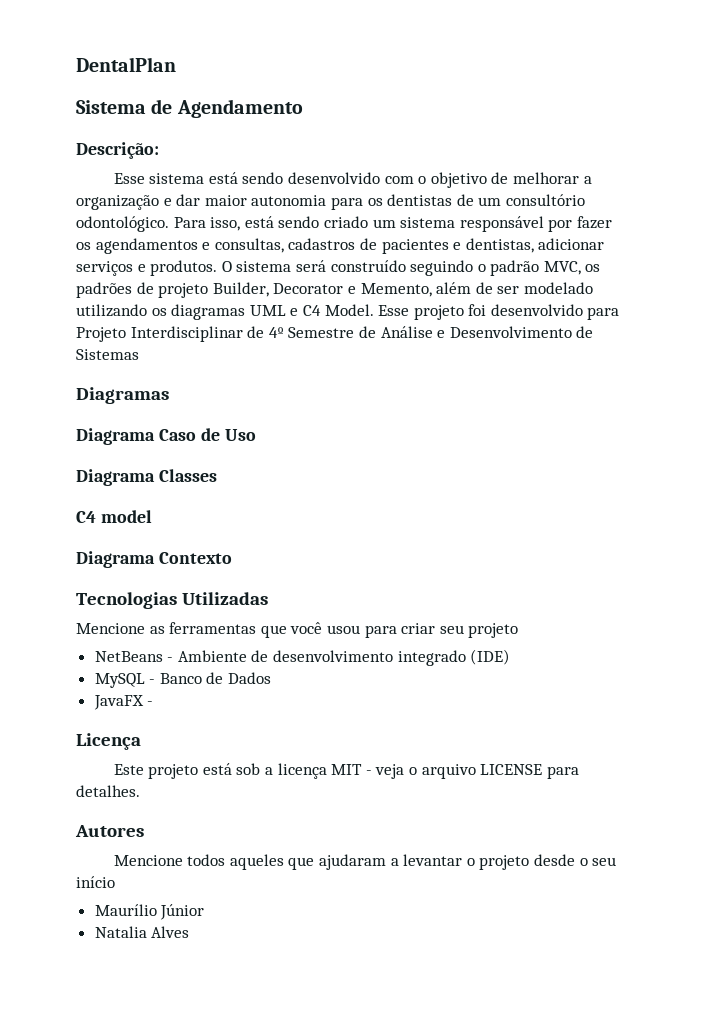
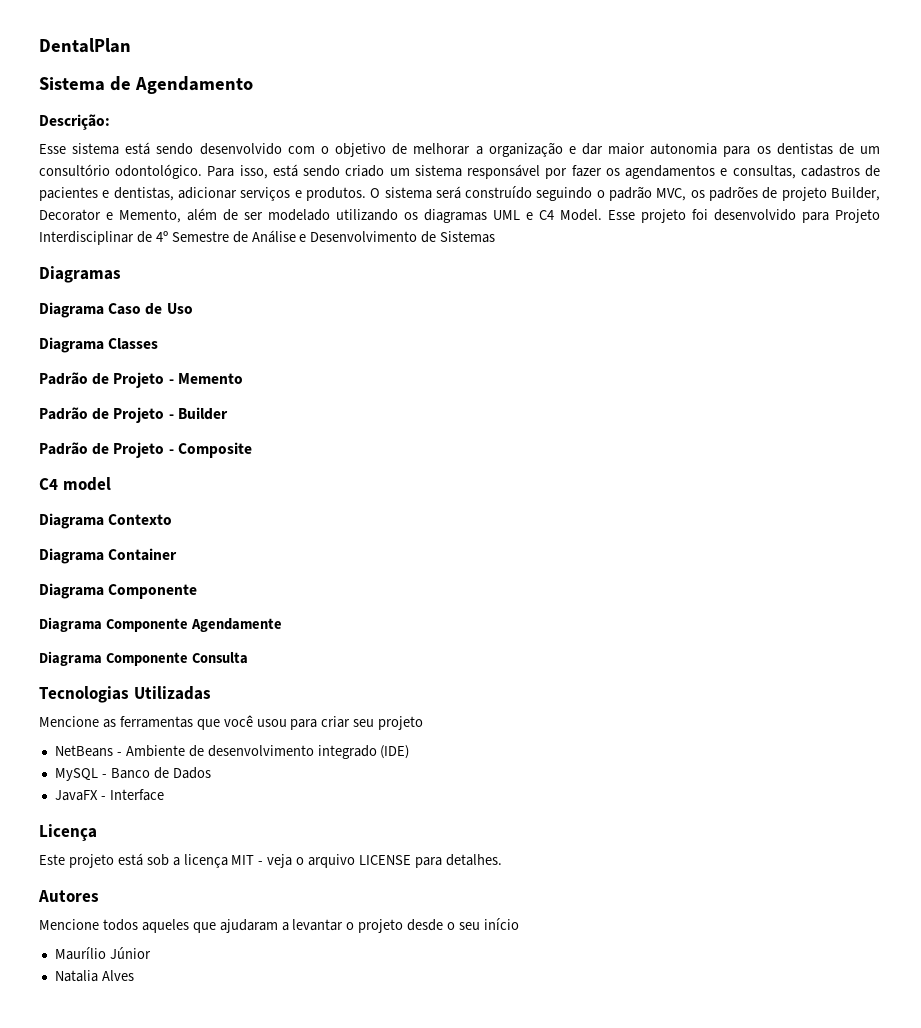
+ Padrão de Projeto - Memento
+ Padrão de Projeto - Builder
+ Padrão de Projeto - Composite
  C4 model
  Diagrama Contexto
+ Diagrama Container
+ Diagrama Componente
+ Diagrama Componente Agendamente
+ Diagrama Componente Consulta
- JavaFX -
+ JavaFX - Interface

